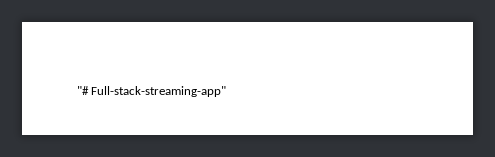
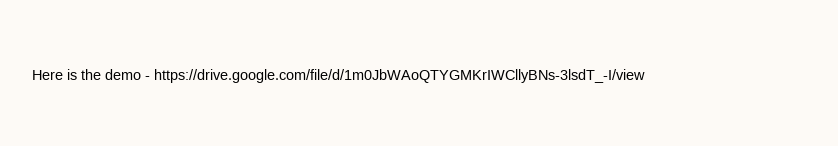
- "# Full-stack-streaming-app"
+ Here is the demo - https://drive.google.com/file/d/1m0JbWAoQTYGMKrIWCllyBNs-3lsdT_-I/view

